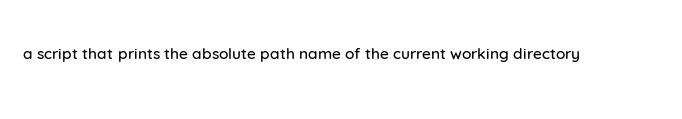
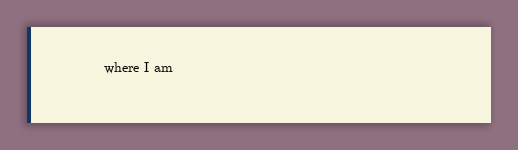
- a script that prints the absolute path name of the current working directory
+ where I am

